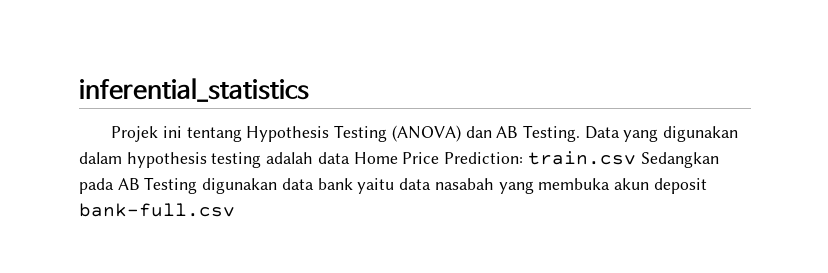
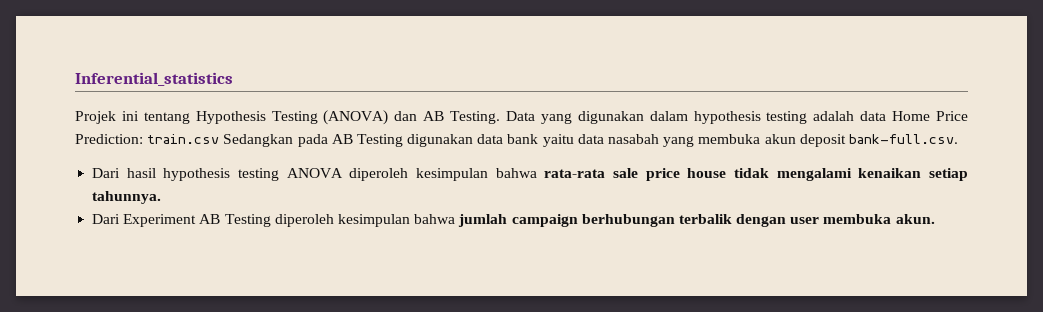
- inferential_statistics
+ Inferential_statistics
- Data yang digunakan dalam hypothesis testing adalah data Home Price Prediction: train.csv Sedangkan pada AB Testing digunakan data bank yaitu data nasabah yang membuka akun deposit bank-full.csv
+ Data yang digunakan dalam hypothesis testing adalah data Home Price Prediction: train.csv Sedangkan pada AB Testing digunakan data bank yaitu data nasabah yang membuka akun deposit bank-full.csv.
+ Dari hasil hypothesis testing ANOVA diperoleh kesimpulan bahwa rata-rata sale price house tidak mengalami kenaikan setiap tahunnya.
+ Dari Experiment AB Testing diperoleh kesimpulan bahwa jumlah campaign berhubungan terbalik dengan user membuka akun.

